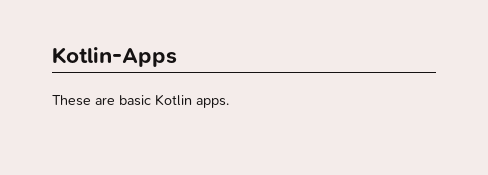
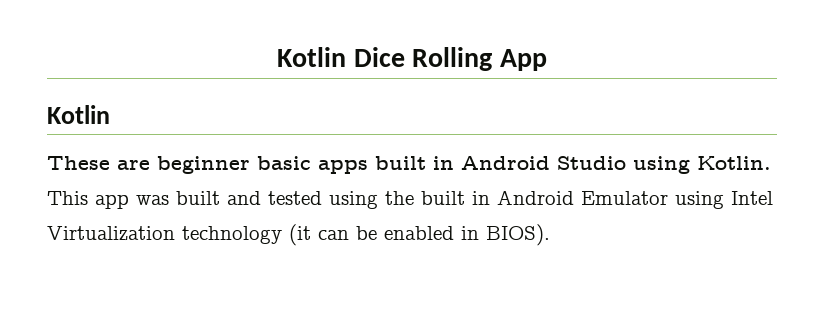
- Kotlin-Apps
- These are basic Kotlin apps.
+ Kotlin Dice Rolling App
+ Kotlin
+ These are beginner basic apps built in Android Studio using Kotlin. This app was built and tested using the built in Android Emulator using Intel Virtualization technology (it can be enabled in BIOS).

